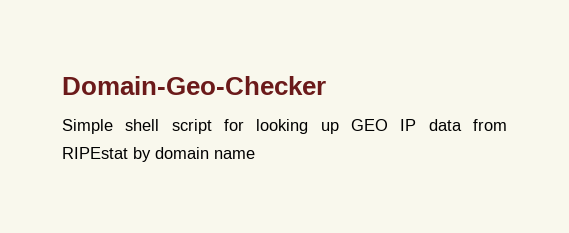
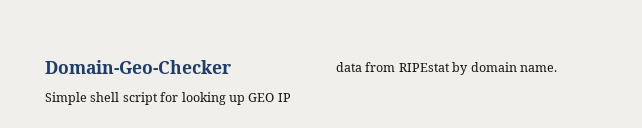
- Simple shell script for looking up GEO IP data from RIPEstat by domain name
+ Simple shell script for looking up GEO IP data from RIPEstat by domain name.

